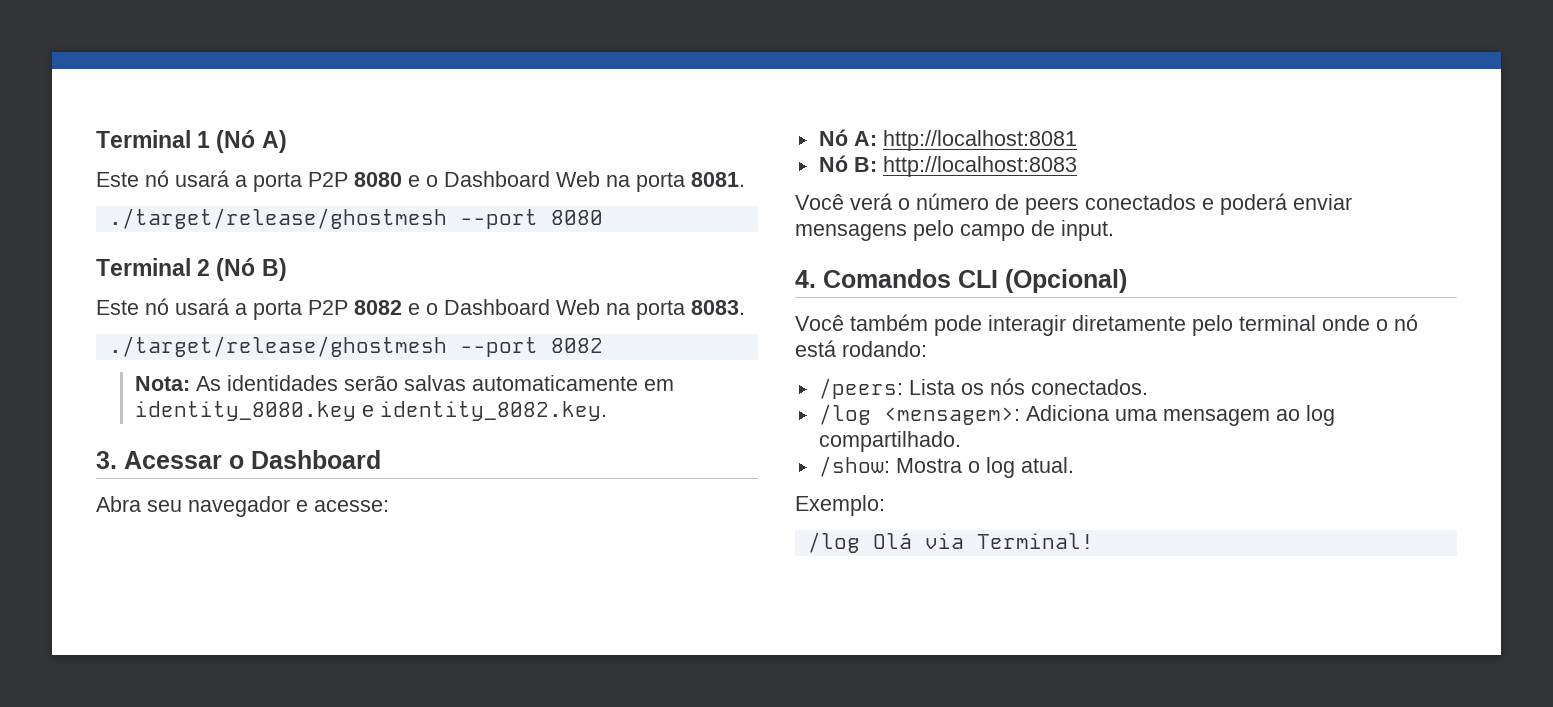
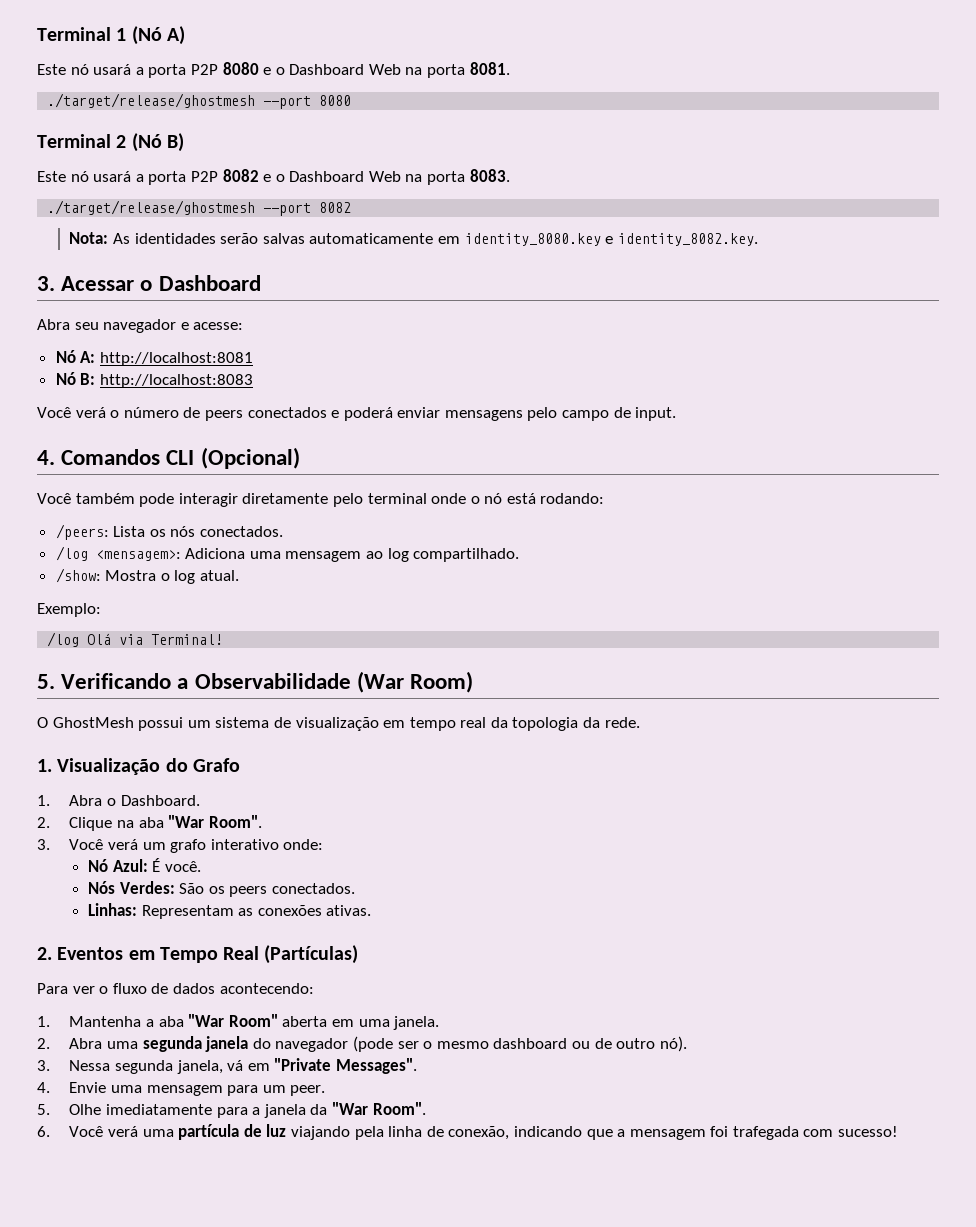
+ 5. Verificando a Observabilidade (War Room)
+ O GhostMesh possui um sistema de visualização em tempo real da topologia da rede.
+ 1. Visualização do Grafo
+ 1. Abra o Dashboard.
+ 2. Clique na aba "War Room".
+ 3. Você verá um grafo interativo onde:
+ Nó Azul: É você.
+ Nós Verdes: São os peers conectados.
+ Linhas: Representam as conexões ativas.
+ 2. Eventos em Tempo Real (Partículas)
+ Para ver o fluxo de dados acontecendo:
+ 1. Mantenha a aba "War Room" aberta em uma janela.
+ 2. Abra uma segunda janela do navegador (pode ser o mesmo dashboard ou de outro nó).
+ 3. Nessa segunda janela, vá em "Private Messages".
+ 4. Envie uma mensagem para um peer.
+ 5. Olhe imediatamente para a janela da "War Room".
+ 6. Você verá uma partícula de luz viajando pela linha de conexão, indicando que a mensagem foi trafegada com sucesso!

